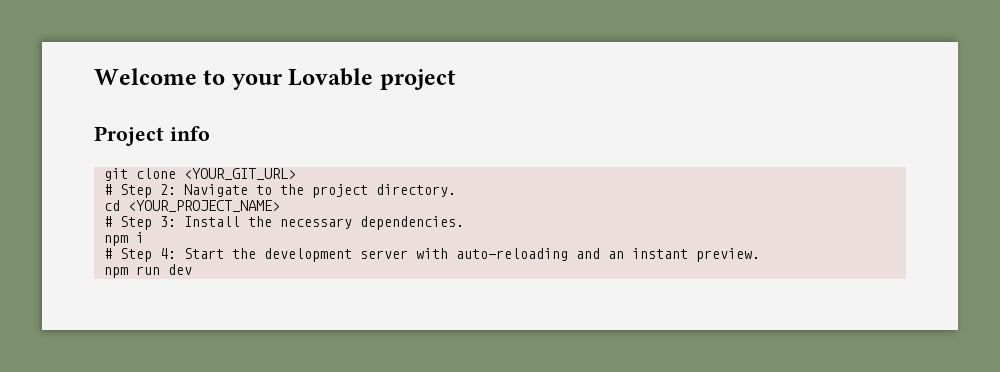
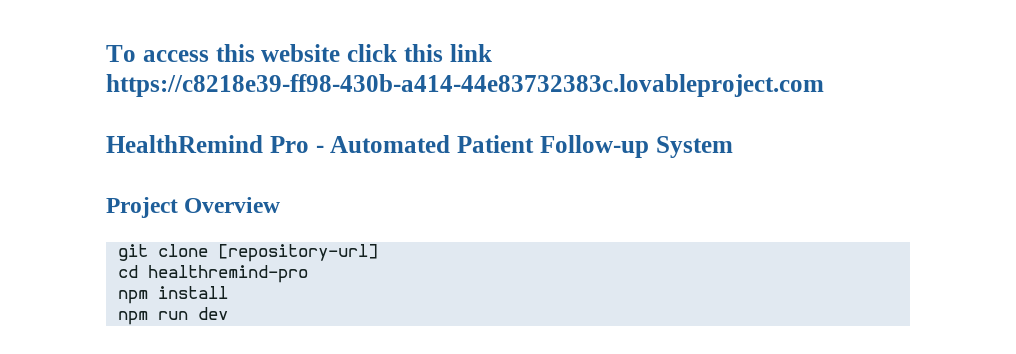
- Welcome to your Lovable project
+ To access this website click this link https://c8218e39-ff98-430b-a414-44e83732383c.lovableproject.com
+ HealthRemind Pro - Automated Patient Follow-up System
- Project info
+ Project Overview
- git clone <YOUR_GIT_URL>
- # Step 2: Navigate to the project directory.
- cd <YOUR_PROJECT_NAME>
- # Step 3: Install the necessary dependencies.
- npm i
- # Step 4: Start the development server with auto-reloading and an instant preview.
+ git clone [repository-url]
+ cd healthremind-pro
+ npm install

